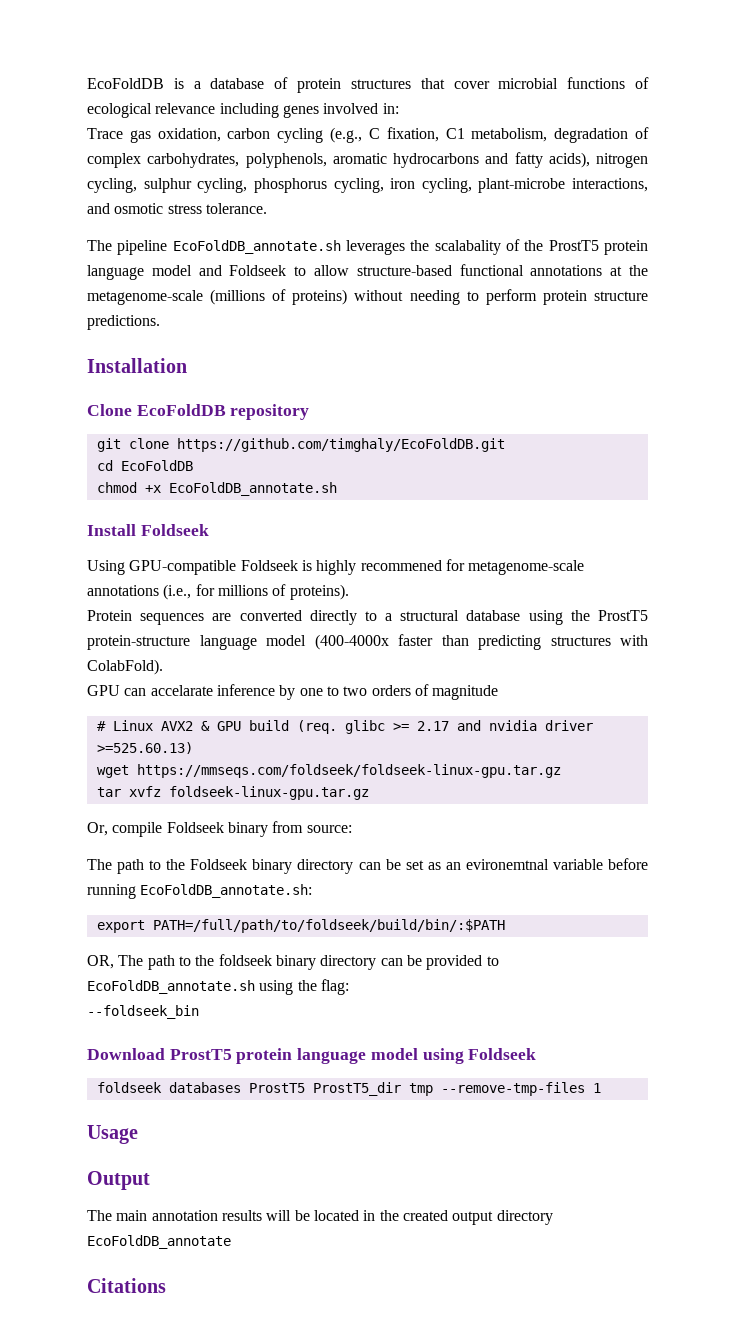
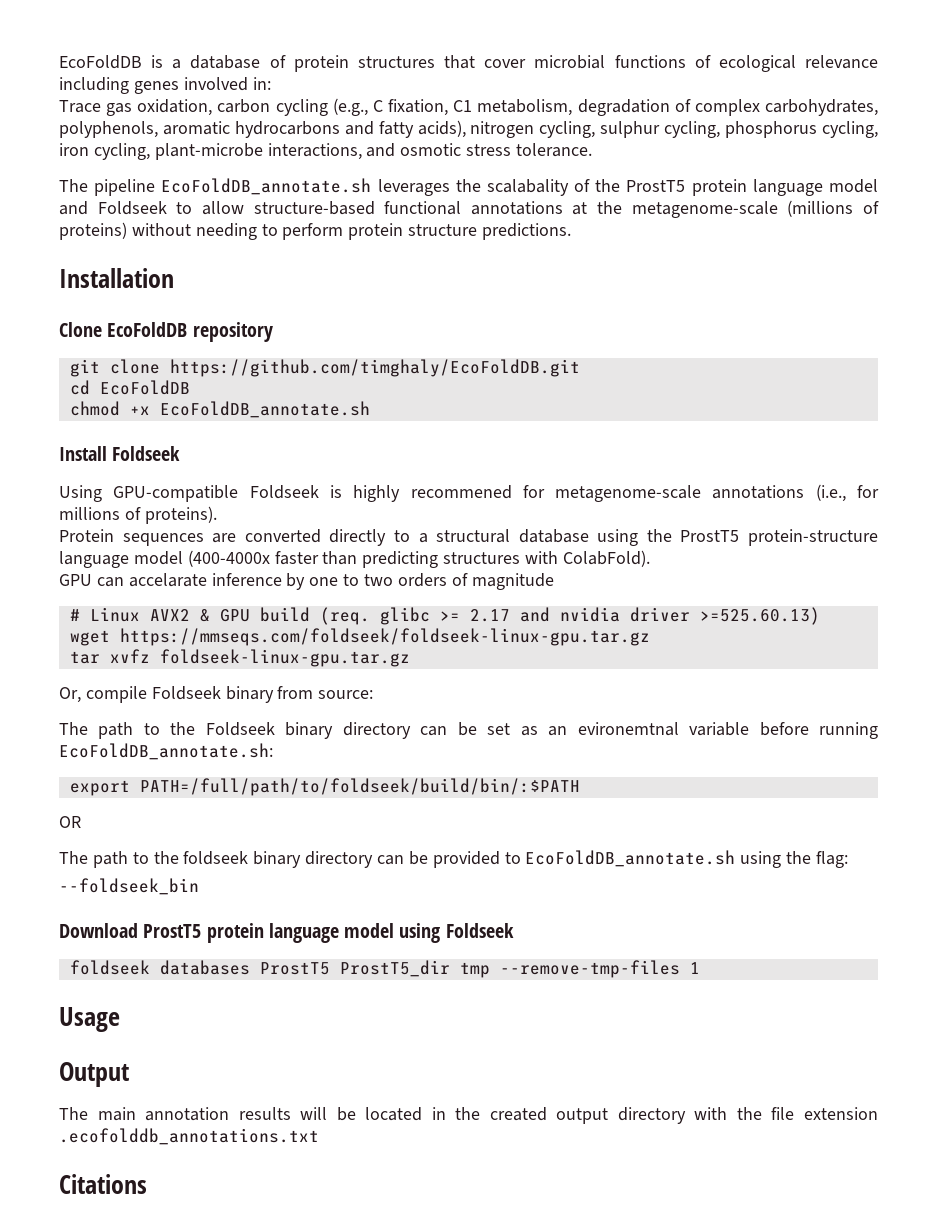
- OR, The path to the foldseek binary directory can be provided to EcoFoldDB_annotate.sh using the flag:
+ OR
+ The path to the foldseek binary directory can be provided to EcoFoldDB_annotate.sh using the flag:
- The main annotation results will be located in the created output directory EcoFoldDB_annotate
+ The main annotation results will be located in the created output directory with the file extension .ecofolddb_annotations.txt

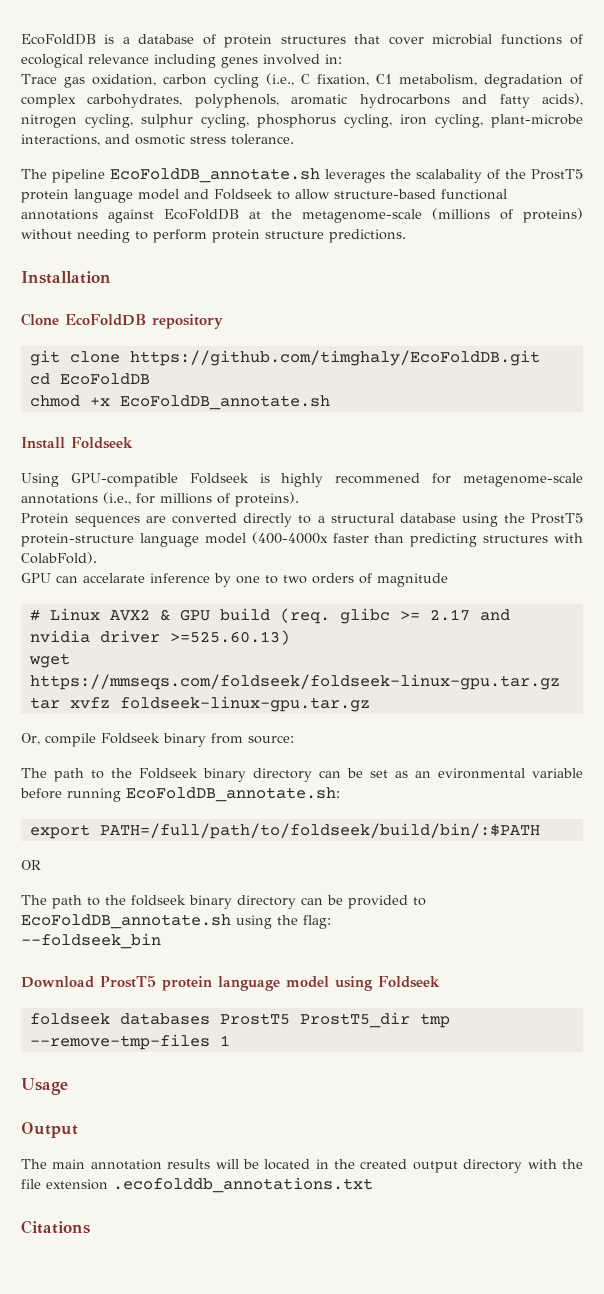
- Trace gas oxidation, carbon cycling (e.g., C fixation, C1 metabolism, degradation of complex carbohydrates, polyphenols, aromatic hydrocarbons and fatty acids), nitrogen cycling, sulphur cycling, phosphorus cycling, iron cycling, plant-microbe interactions, and osmotic stress tolerance.
+ Trace gas oxidation, carbon cycling (i.e., C fixation, C1 metabolism, degradation of complex carbohydrates, polyphenols, aromatic hydrocarbons and fatty acids), nitrogen cycling, sulphur cycling, phosphorus cycling, iron cycling, plant-microbe interactions, and osmotic stress tolerance.
- The pipeline EcoFoldDB_annotate.sh leverages the scalabality of the ProstT5 protein language model and Foldseek to allow structure-based functional annotations at the metagenome-scale (millions of proteins) without needing to perform protein structure predictions.
+ The pipeline EcoFoldDB_annotate.sh leverages the scalabality of the ProstT5 protein language model and Foldseek to allow structure-based functional annotations against EcoFoldDB at the metagenome-scale (millions of proteins) without needing to perform protein structure predictions.
- The path to the Foldseek binary directory can be set as an evironemtnal variable before running EcoFoldDB_annotate.sh:
+ The path to the Foldseek binary directory can be set as an evironmental variable before running EcoFoldDB_annotate.sh:

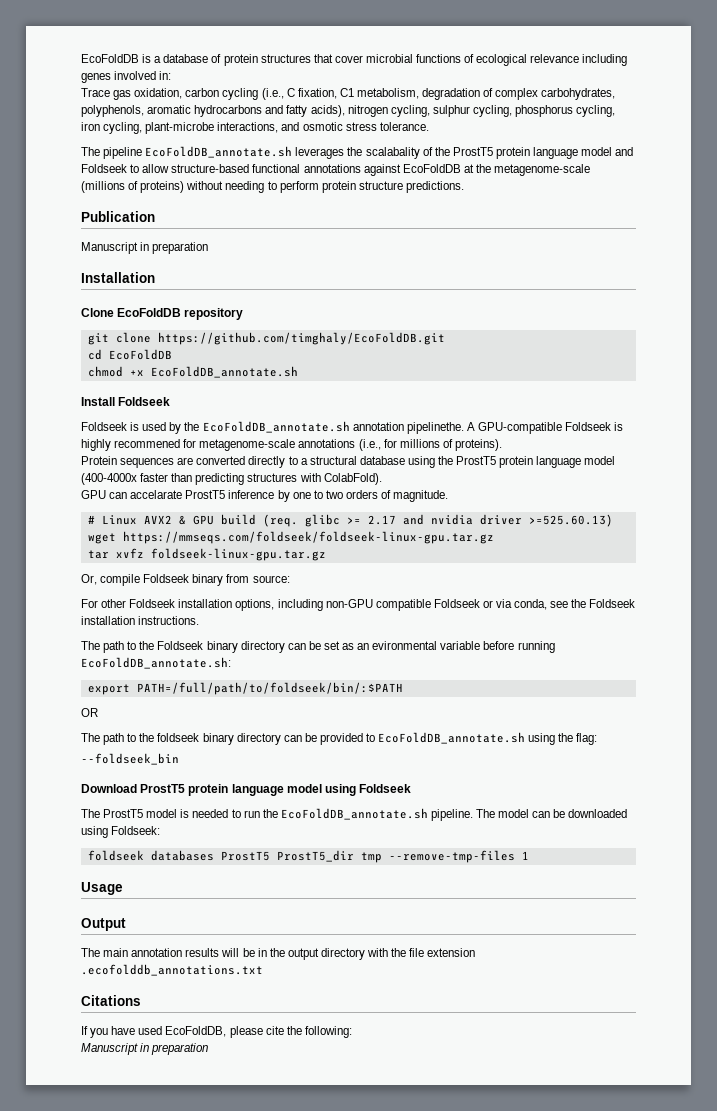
+ Publication
+ Manuscript in preparation
- Using GPU-compatible Foldseek is highly recommened for metagenome-scale annotations (i.e., for millions of proteins).
+ Foldseek is used by the EcoFoldDB_annotate.sh annotation pipelinethe. A GPU-compatible Foldseek is highly recommened for metagenome-scale annotations (i.e., for millions of proteins).
- Protein sequences are converted directly to a structural database using the ProstT5 protein-structure language model (400-4000x faster than predicting structures with ColabFold).
+ Protein sequences are converted directly to a structural database using the ProstT5 protein language model (400-4000x faster than predicting structures with ColabFold).
- GPU can accelarate inference by one to two orders of magnitude
+ GPU can accelarate ProstT5 inference by one to two orders of magnitude.
+ For other Foldseek installation options, including non-GPU compatible Foldseek or via conda, see the Foldseek installation instructions.
- export PATH=/full/path/to/foldseek/build/bin/:$PATH
+ export PATH=/full/path/to/foldseek/bin/:$PATH
+ The ProstT5 model is needed to run the EcoFoldDB_annotate.sh pipeline. The model can be downloaded using Foldseek:
- The main annotation results will be located in the created output directory with the file extension .ecofolddb_annotations.txt
+ The main annotation results will be in the output directory with the file extension .ecofolddb_annotations.txt
+ If you have used EcoFoldDB, please cite the following:
+ Manuscript in preparation

